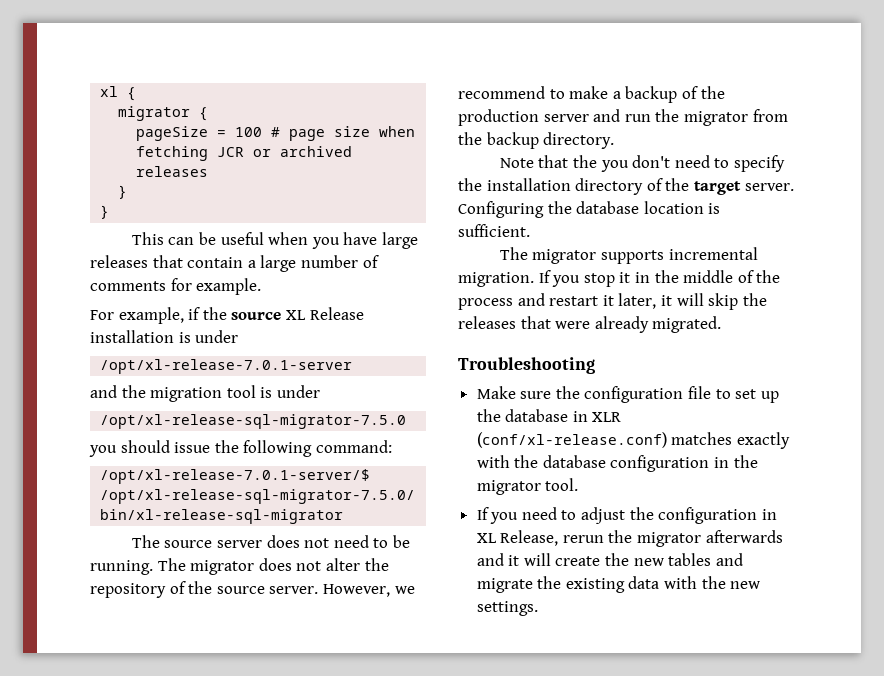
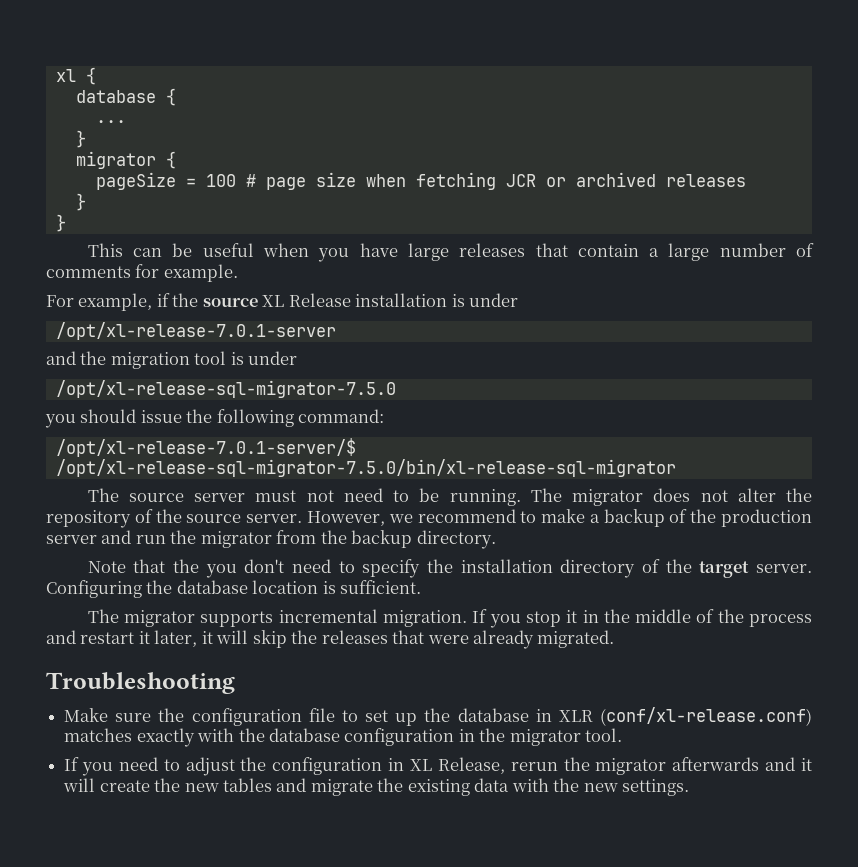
+ database {
+ ...
+ }
- The source server does not need to be running.
+ The source server must not need to be running.

